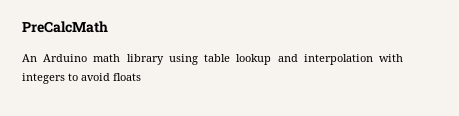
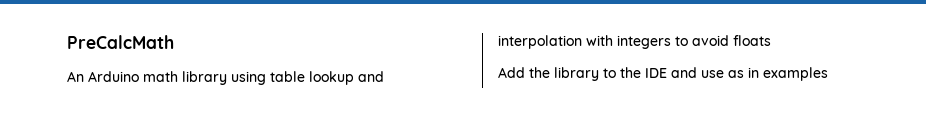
+ Add the library to the IDE and use as in examples

